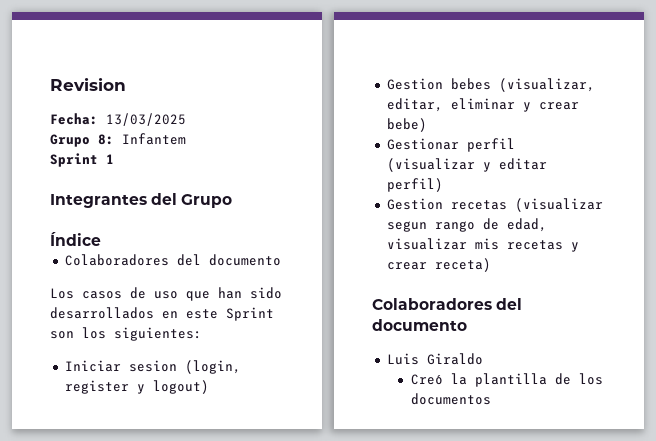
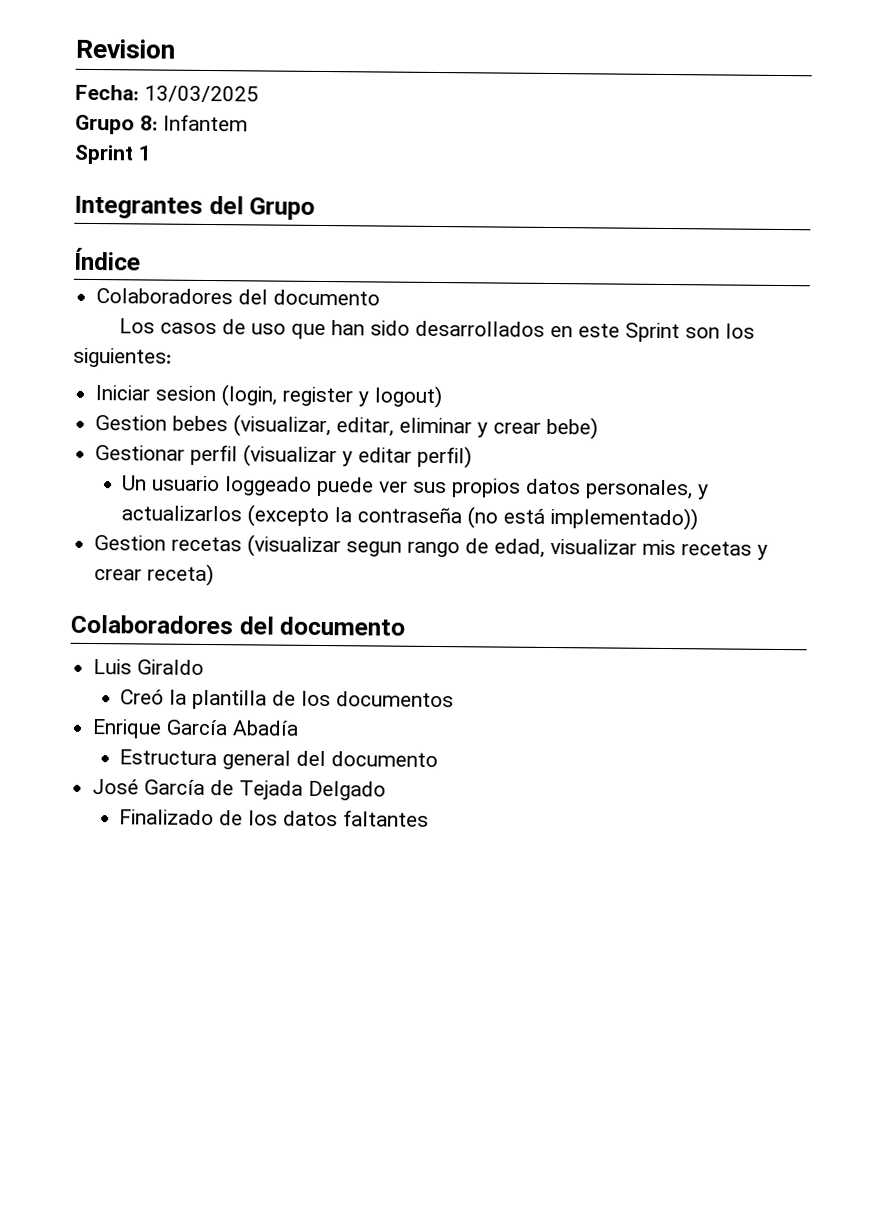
+ Un usuario loggeado puede ver sus propios datos personales, y actualizarlos (excepto la contraseña (no está implementado))
+ Enrique García Abadía
+ Estructura general del documento
+ José García de Tejada Delgado
+ Finalizado de los datos faltantes

